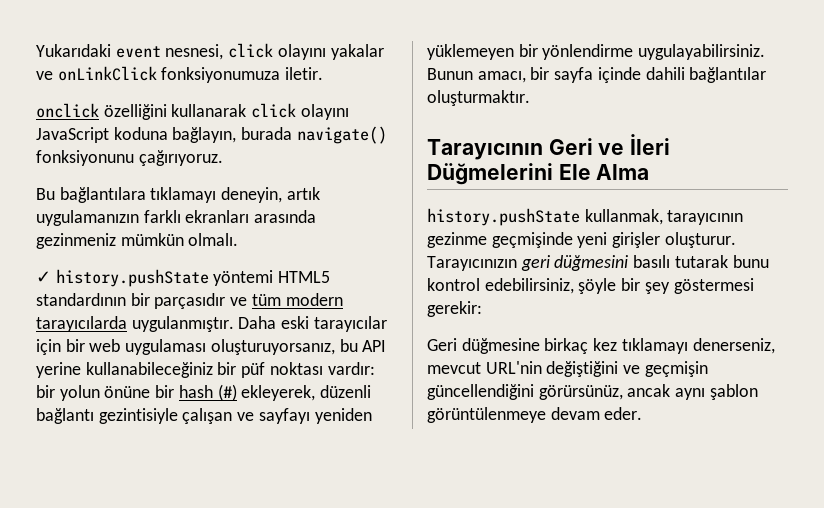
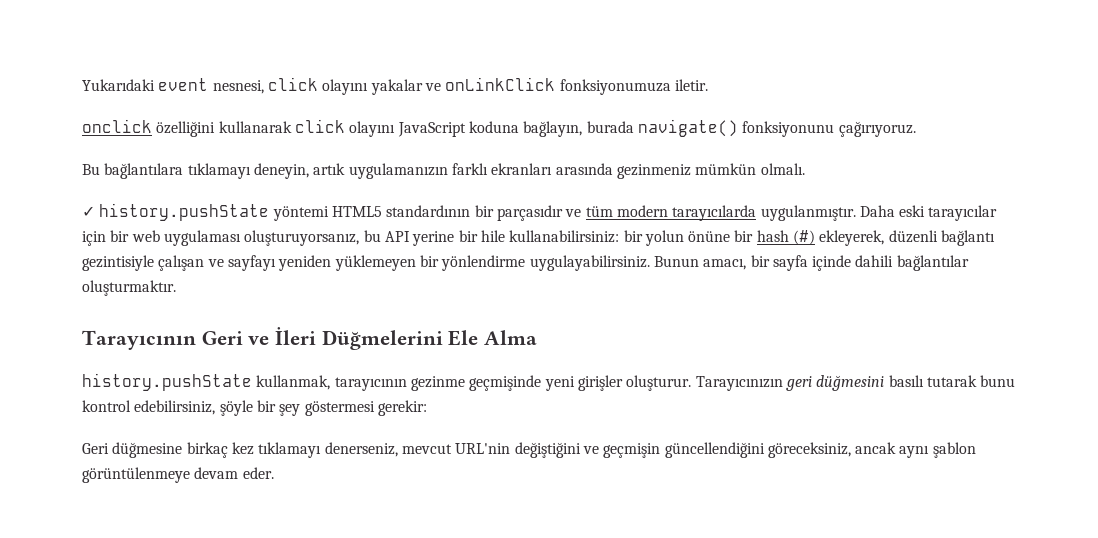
- Daha eski tarayıcılar için bir web uygulaması oluşturuyorsanız, bu API yerine kullanabileceğiniz bir püf noktası vardır: bir yolun önüne bir hash (#) ekleyerek, düzenli bağlantı gezintisiyle çalışan ve sayfayı yeniden yüklemeyen bir yönlendirme uygulayabilirsiniz.
+ Daha eski tarayıcılar için bir web uygulaması oluşturuyorsanız, bu API yerine bir hile kullanabilirsiniz: bir yolun önüne bir hash (#) ekleyerek, düzenli bağlantı gezintisiyle çalışan ve sayfayı yeniden yüklemeyen bir yönlendirme uygulayabilirsiniz.
- Geri düğmesine birkaç kez tıklamayı denerseniz, mevcut URL'nin değiştiğini ve geçmişin güncellendiğini görürsünüz, ancak aynı şablon görüntülenmeye devam eder.
+ Geri düğmesine birkaç kez tıklamayı denerseniz, mevcut URL'nin değiştiğini ve geçmişin güncellendiğini göreceksiniz, ancak aynı şablon görüntülenmeye devam eder.

